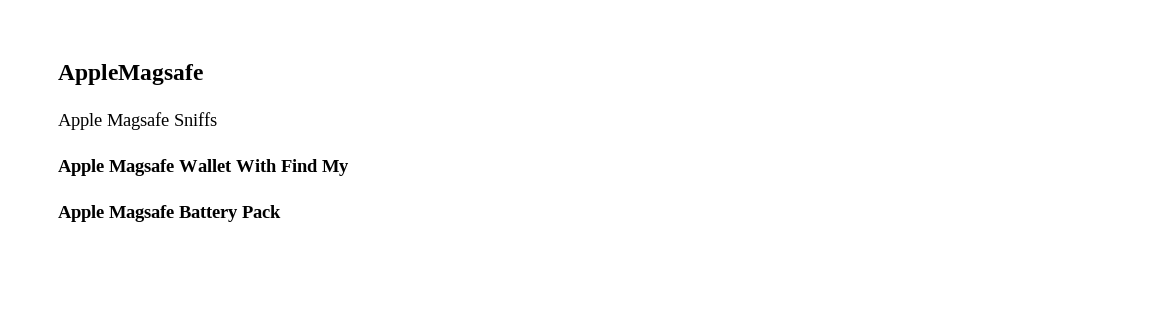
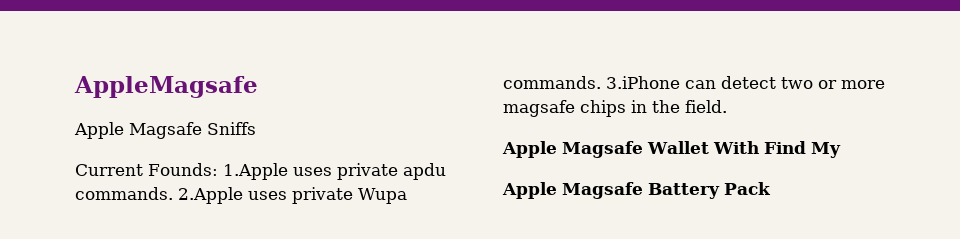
+ Current Founds: 1.Apple uses private apdu commands. 2.Apple uses private Wupa commands. 3.iPhone can detect two or more magsafe chips in the field.

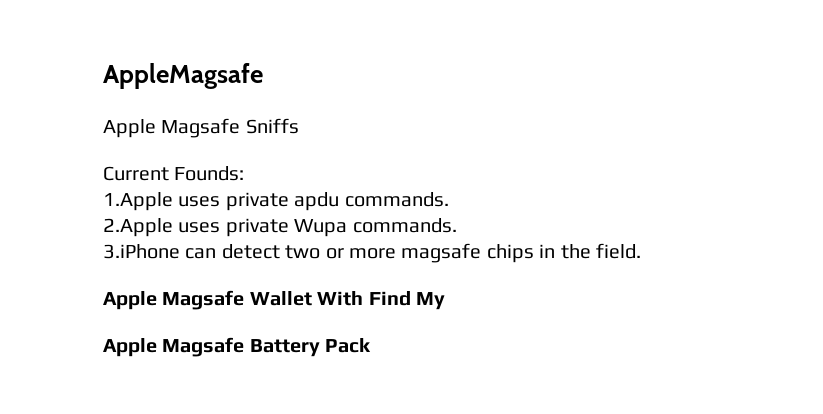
- Current Founds: 1.Apple uses private apdu commands. 2.Apple uses private Wupa commands. 3.iPhone can detect two or more magsafe chips in the field.
+ Current Founds:
+ 1.Apple uses private apdu commands.
+ 2.Apple uses private Wupa commands.
+ 3.iPhone can detect two or more magsafe chips in the field.

